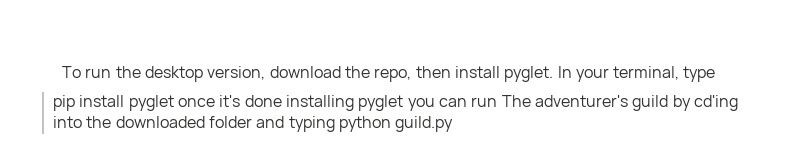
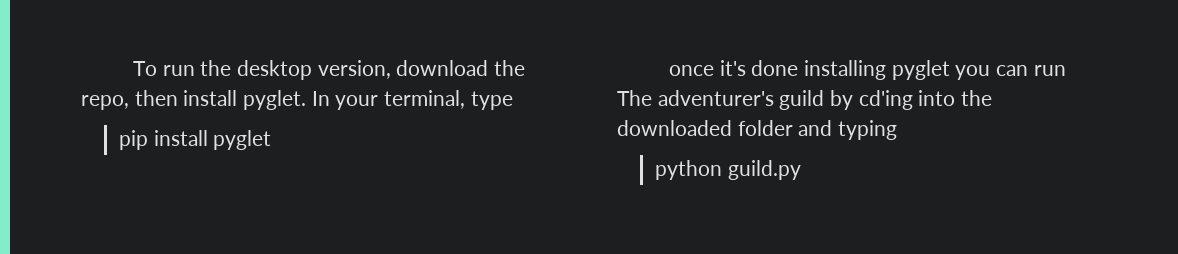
- pip install pyglet once it's done installing pyglet you can run The adventurer's guild by cd'ing into the downloaded folder and typing python guild.py
+ pip install pyglet
+ once it's done installing pyglet you can run The adventurer's guild by cd'ing into the downloaded folder and typing
+ python guild.py

